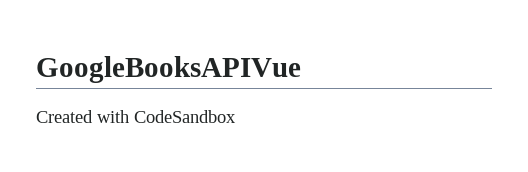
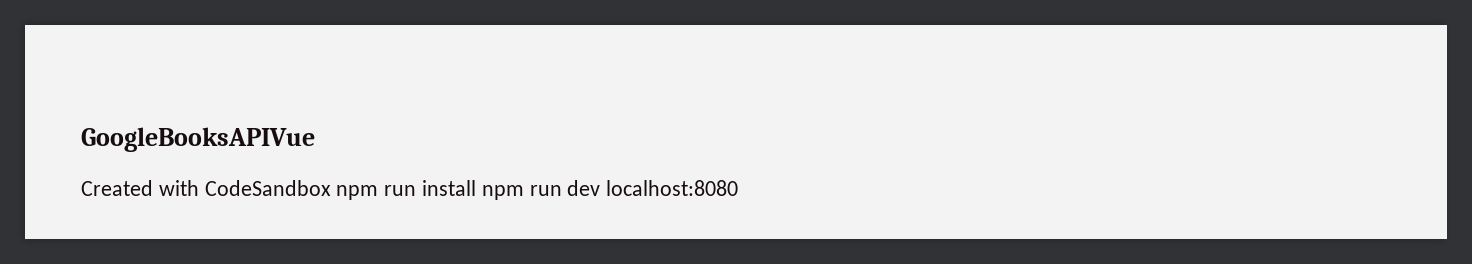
- Created with CodeSandbox
+ Created with CodeSandbox npm run install npm run dev localhost:8080

